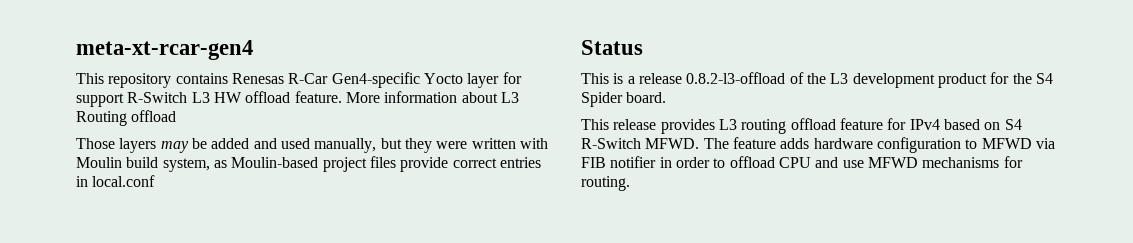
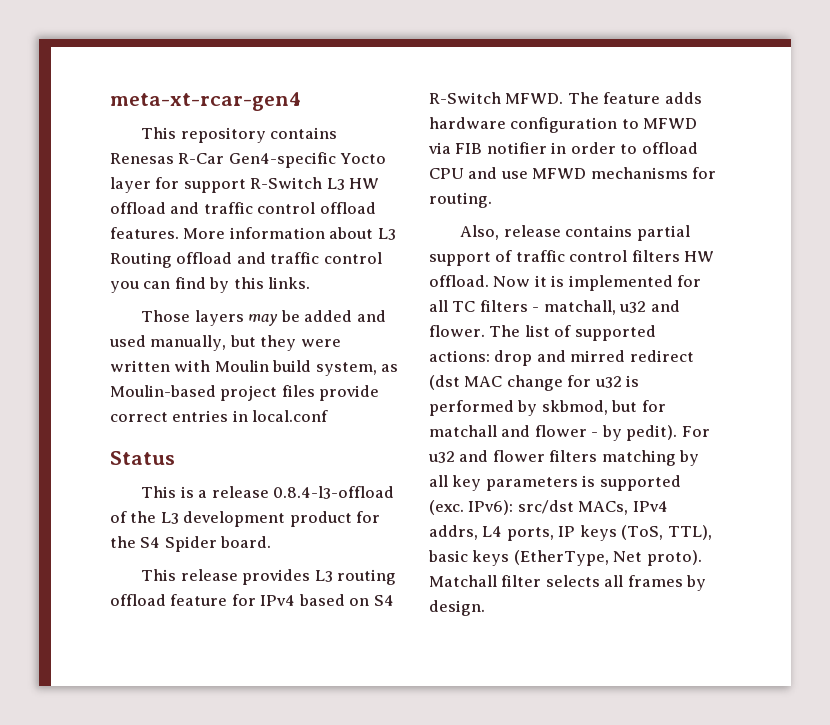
- This repository contains Renesas R-Car Gen4-specific Yocto layer for support R-Switch L3 HW offload feature.
+ This repository contains Renesas R-Car Gen4-specific Yocto layer for support R-Switch L3 HW offload and traffic control offload features.
- More information about L3 Routing offload
+ More information about L3 Routing offload and traffic control you can find by this links.
- This is a release 0.8.2-l3-offload of the L3 development product for the S4 Spider board.
+ This is a release 0.8.4-l3-offload of the L3 development product for the S4 Spider board.
+ Also, release contains partial support of traffic control filters HW offload. Now it is implemented for all TC filters - matchall, u32 and flower. The list of supported actions: drop and mirred redirect (dst MAC change for u32 is performed by skbmod, but for matchall and flower - by pedit). For u32 and flower filters matching by all key parameters is supported (exc. IPv6): src/dst MACs, IPv4 addrs, L4 ports, IP keys (ToS, TTL), basic keys (EtherType, Net proto). Matchall filter selects all frames by design.

